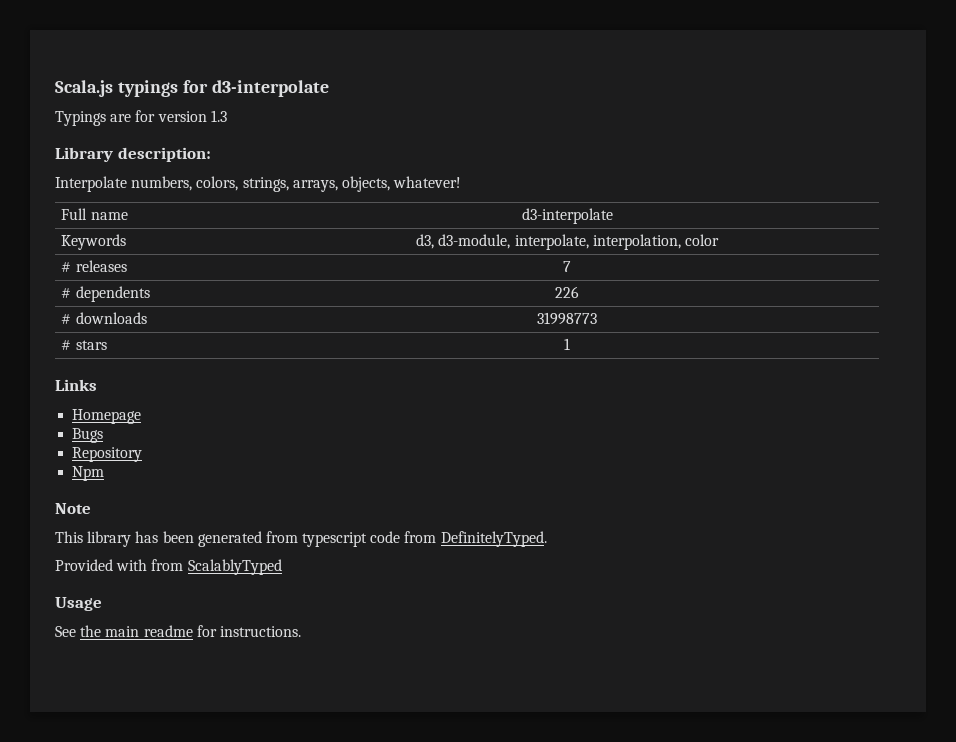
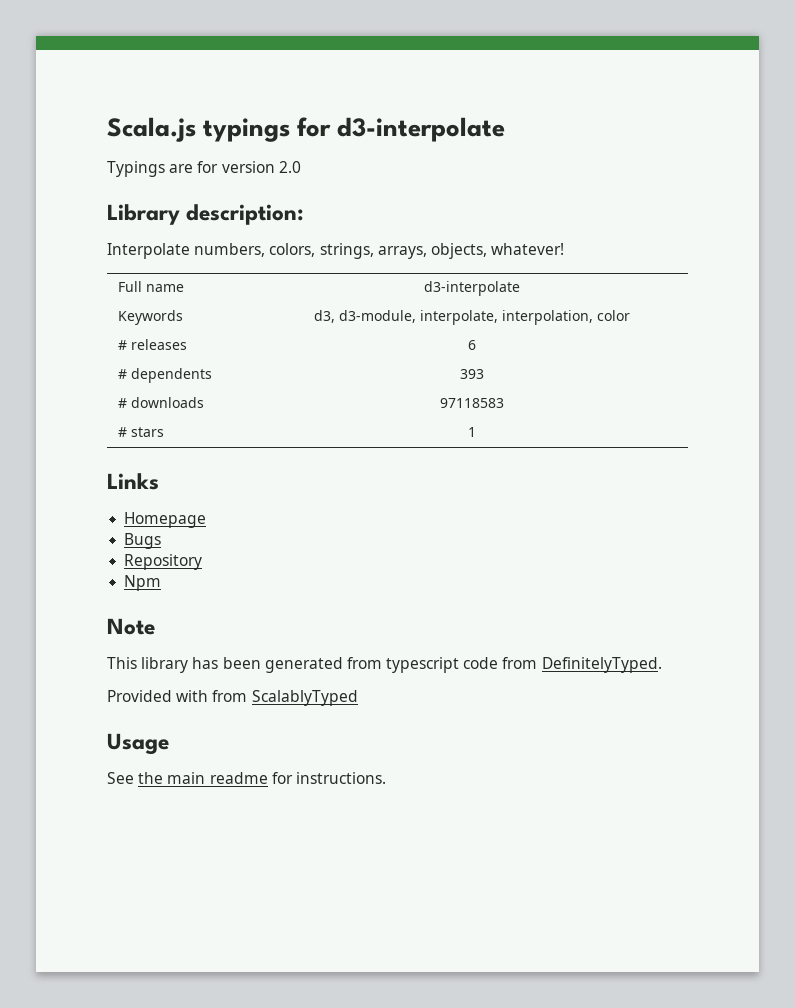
- Typings are for version 1.3
+ Typings are for version 2.0
- # releases | 7
+ # releases | 6
- # dependents | 226
+ # dependents | 393
- # downloads | 31998773
+ # downloads | 97118583

